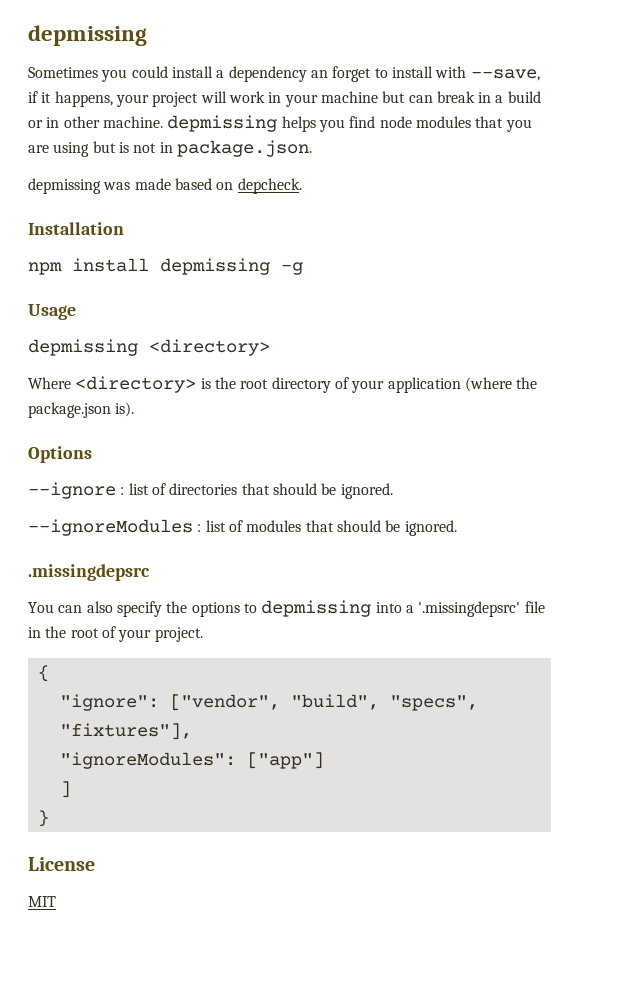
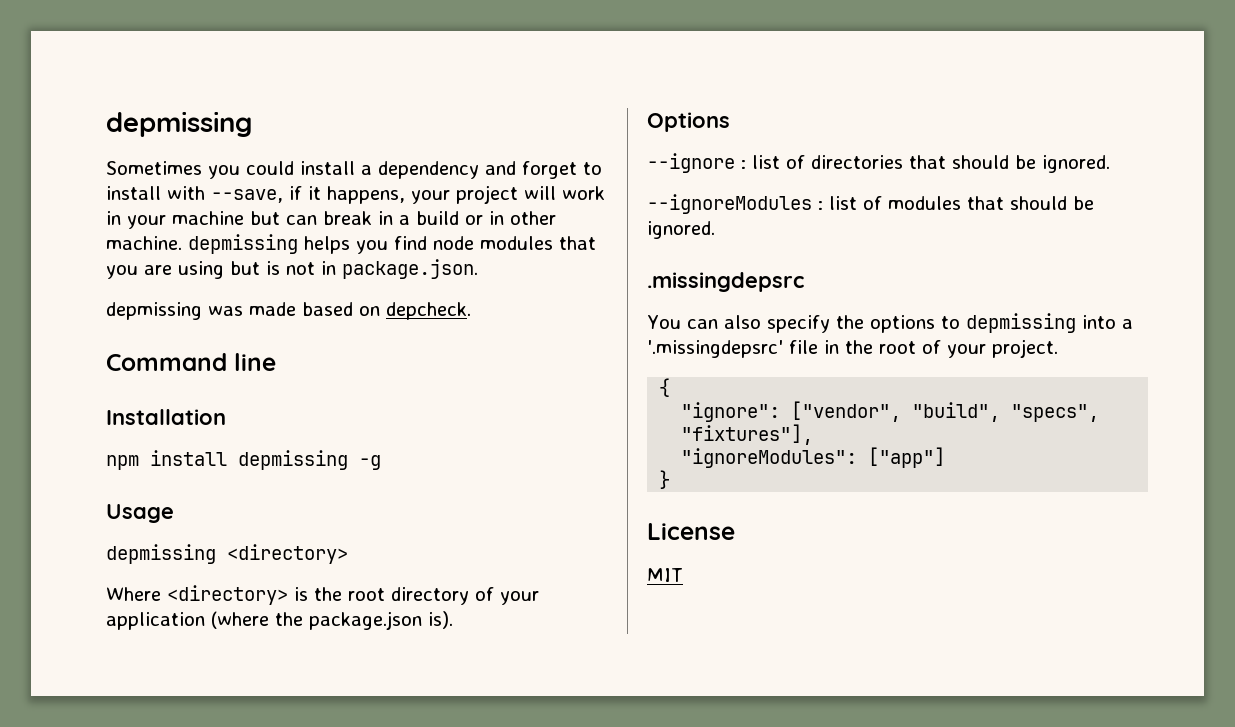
- Sometimes you could install a dependency an forget to install with --save, if it happens, your project will work in your machine but can break in a build or in other machine. depmissing helps you find node modules that you are using but is not in package.json.
+ Sometimes you could install a dependency and forget to install with --save, if it happens, your project will work in your machine but can break in a build or in other machine. depmissing helps you find node modules that you are using but is not in package.json.
+ Command line
- ]

